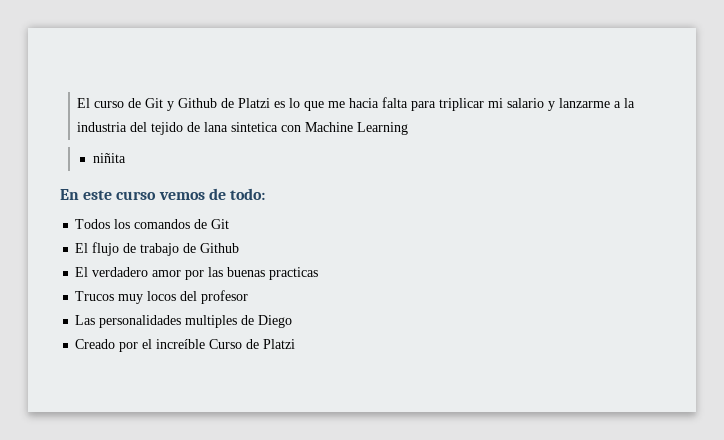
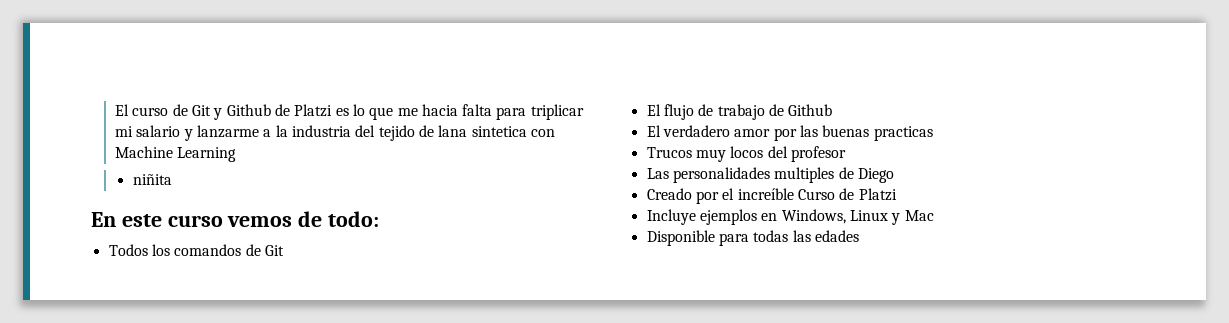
+ Incluye ejemplos en Windows, Linux y Mac
+ Disponible para todas las edades

